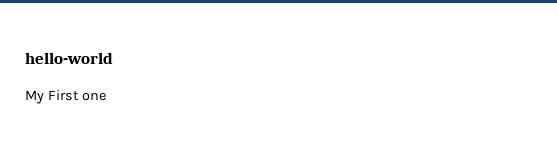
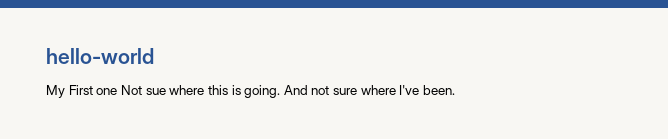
- My First one
+ My First one Not sue where this is going. And not sure where I've been.

